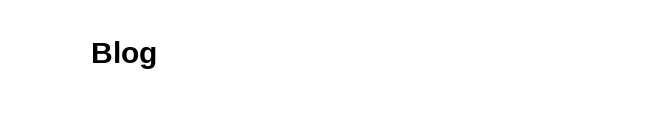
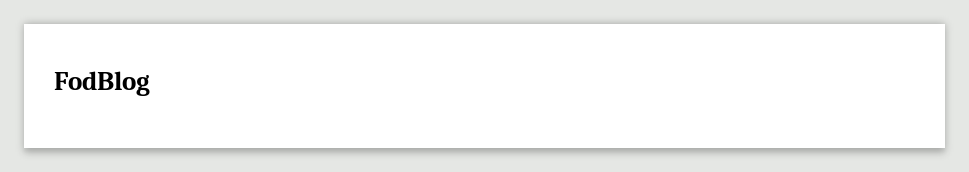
- Blog
+ FodBlog

